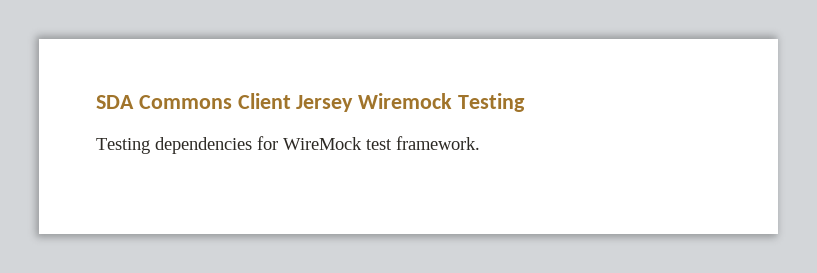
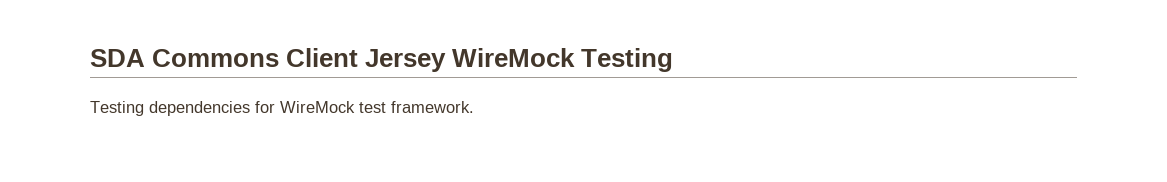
- SDA Commons Client Jersey Wiremock Testing
+ SDA Commons Client Jersey WireMock Testing

